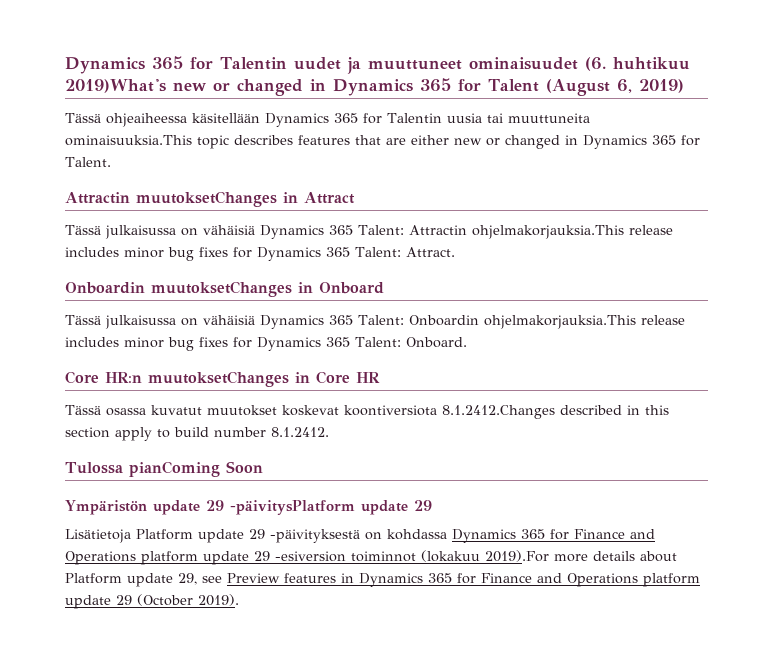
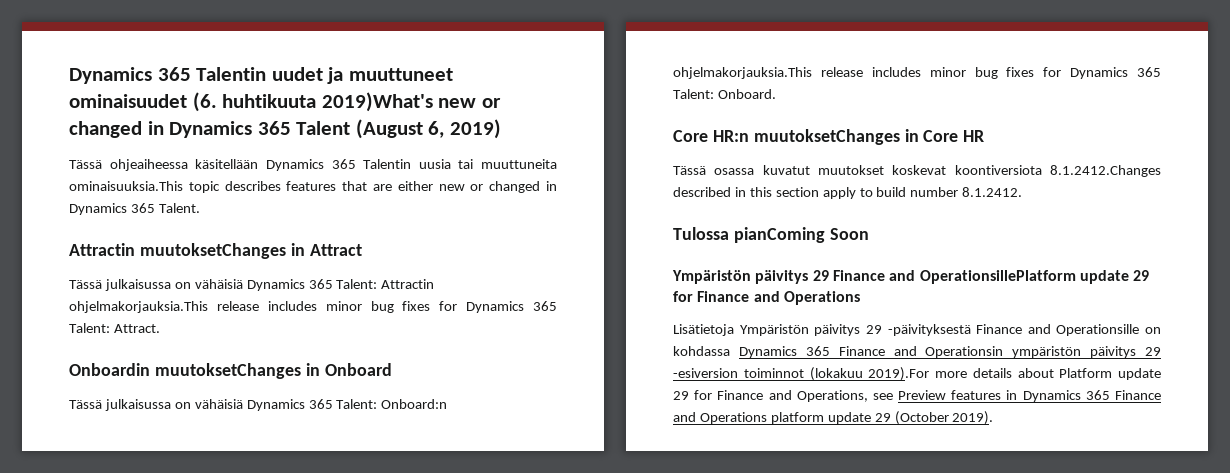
- Dynamics 365 for Talentin uudet ja muuttuneet ominaisuudet (6. huhtikuu 2019)What's new or changed in Dynamics 365 for Talent (August 6, 2019)
+ Dynamics 365 Talentin uudet ja muuttuneet ominaisuudet (6. huhtikuuta 2019)What's new or changed in Dynamics 365 Talent (August 6, 2019)
- Tässä ohjeaiheessa käsitellään Dynamics 365 for Talentin uusia tai muuttuneita ominaisuuksia.This topic describes features that are either new or changed in Dynamics 365 for Talent.
+ Tässä ohjeaiheessa käsitellään Dynamics 365 Talentin uusia tai muuttuneita ominaisuuksia.This topic describes features that are either new or changed in Dynamics 365 Talent.
- Tässä julkaisussa on vähäisiä Dynamics 365 Talent: Onboardin ohjelmakorjauksia.This release includes minor bug fixes for Dynamics 365 Talent: Onboard.
+ Tässä julkaisussa on vähäisiä Dynamics 365 Talent: Onboard:n ohjelmakorjauksia.This release includes minor bug fixes for Dynamics 365 Talent: Onboard.
- Ympäristön update 29 -päivitysPlatform update 29
- Lisätietoja Platform update 29 -päivityksestä on kohdassa Dynamics 365 for Finance and Operations platform update 29 -esiversion toiminnot (lokakuu 2019).For more details about Platform update 29, see Preview features in Dynamics 365 for Finance and Operations platform update 29 (October 2019).
+ Ympäristön päivitys 29 Finance and OperationsillePlatform update 29 for Finance and Operations
+ Lisätietoja Ympäristön päivitys 29 -päivityksestä Finance and Operationsille on kohdassa Dynamics 365 Finance and Operationsin ympäristön päivitys 29 -esiversion toiminnot (lokakuu 2019).For more details about Platform update 29 for Finance and Operations, see Preview features in Dynamics 365 Finance and Operations platform update 29 (October 2019).

